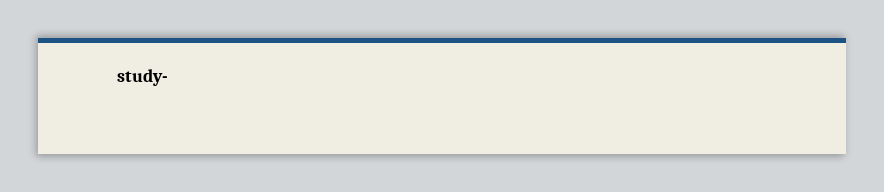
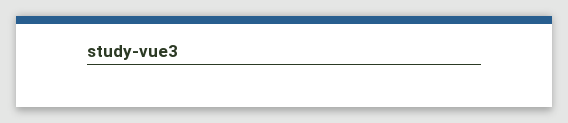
- study-
+ study-vue3

